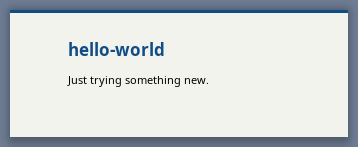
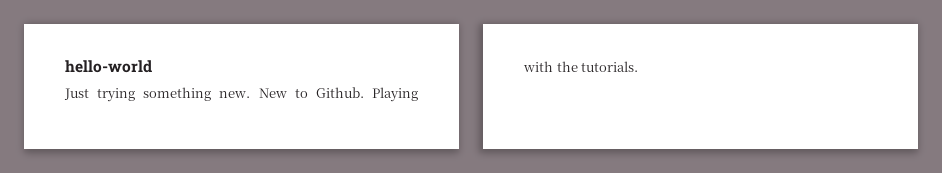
+ New to Github. Playing with the tutorials.

